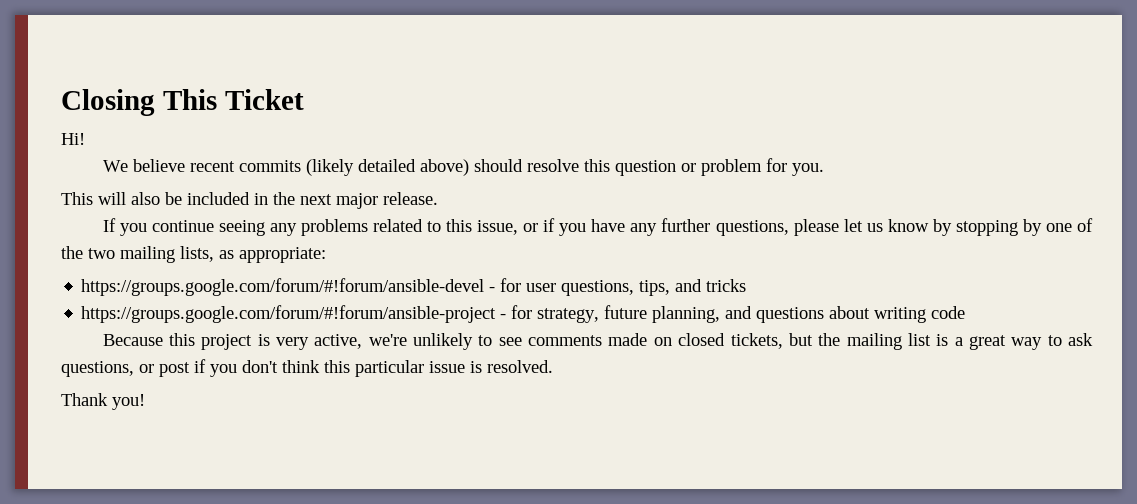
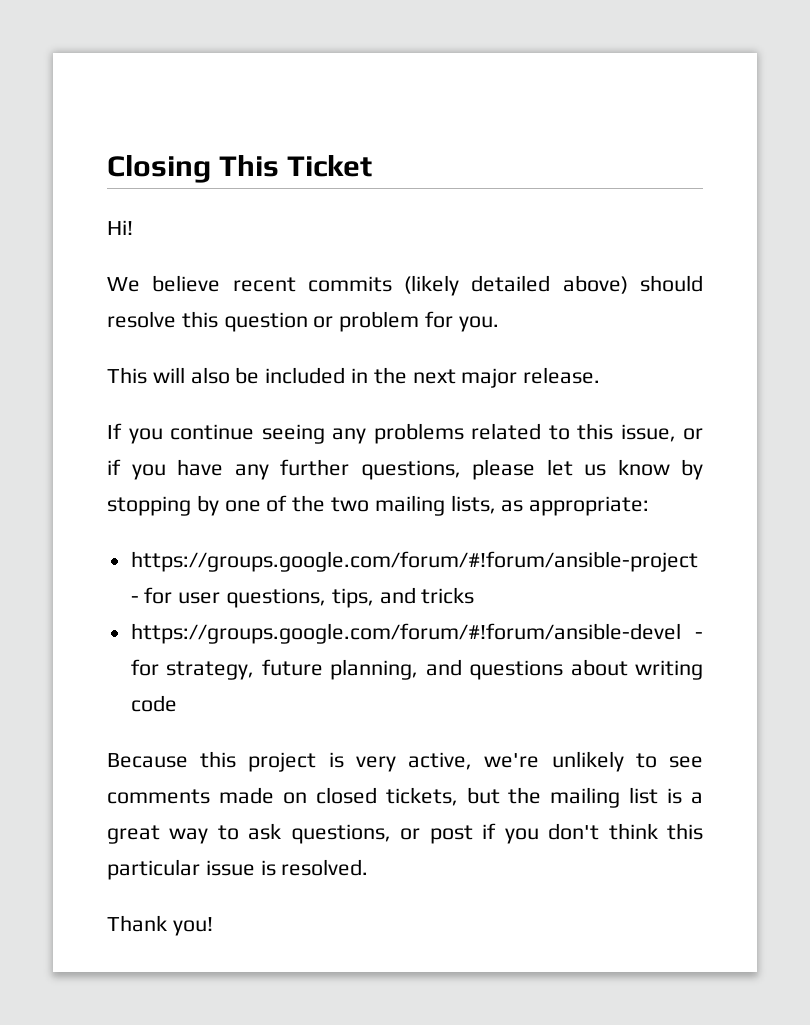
- https://groups.google.com/forum/#!forum/ansible-devel - for user questions, tips, and tricks
+ https://groups.google.com/forum/#!forum/ansible-project - for user questions, tips, and tricks
- https://groups.google.com/forum/#!forum/ansible-project - for strategy, future planning, and questions about writing code
+ https://groups.google.com/forum/#!forum/ansible-devel - for strategy, future planning, and questions about writing code

